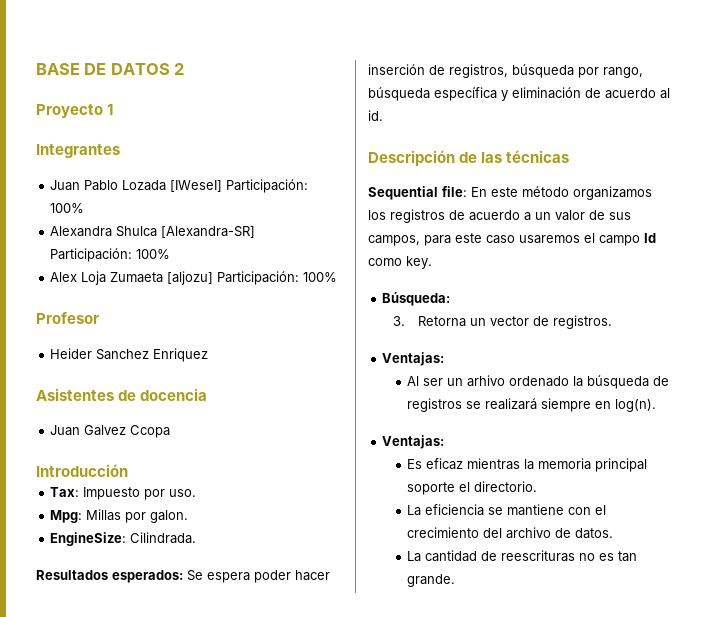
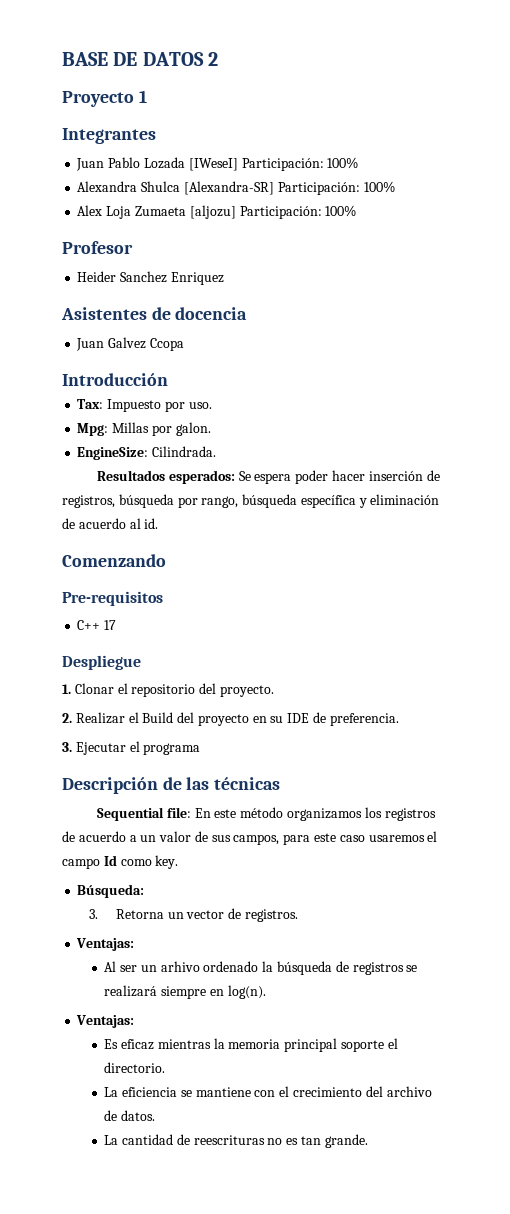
+ Comenzando
+ Pre-requisitos
+ C++ 17
+ Despliegue
+ 1. Clonar el repositorio del proyecto.
+ 2. Realizar el Build del proyecto en su IDE de preferencia.
+ 3. Ejecutar el programa

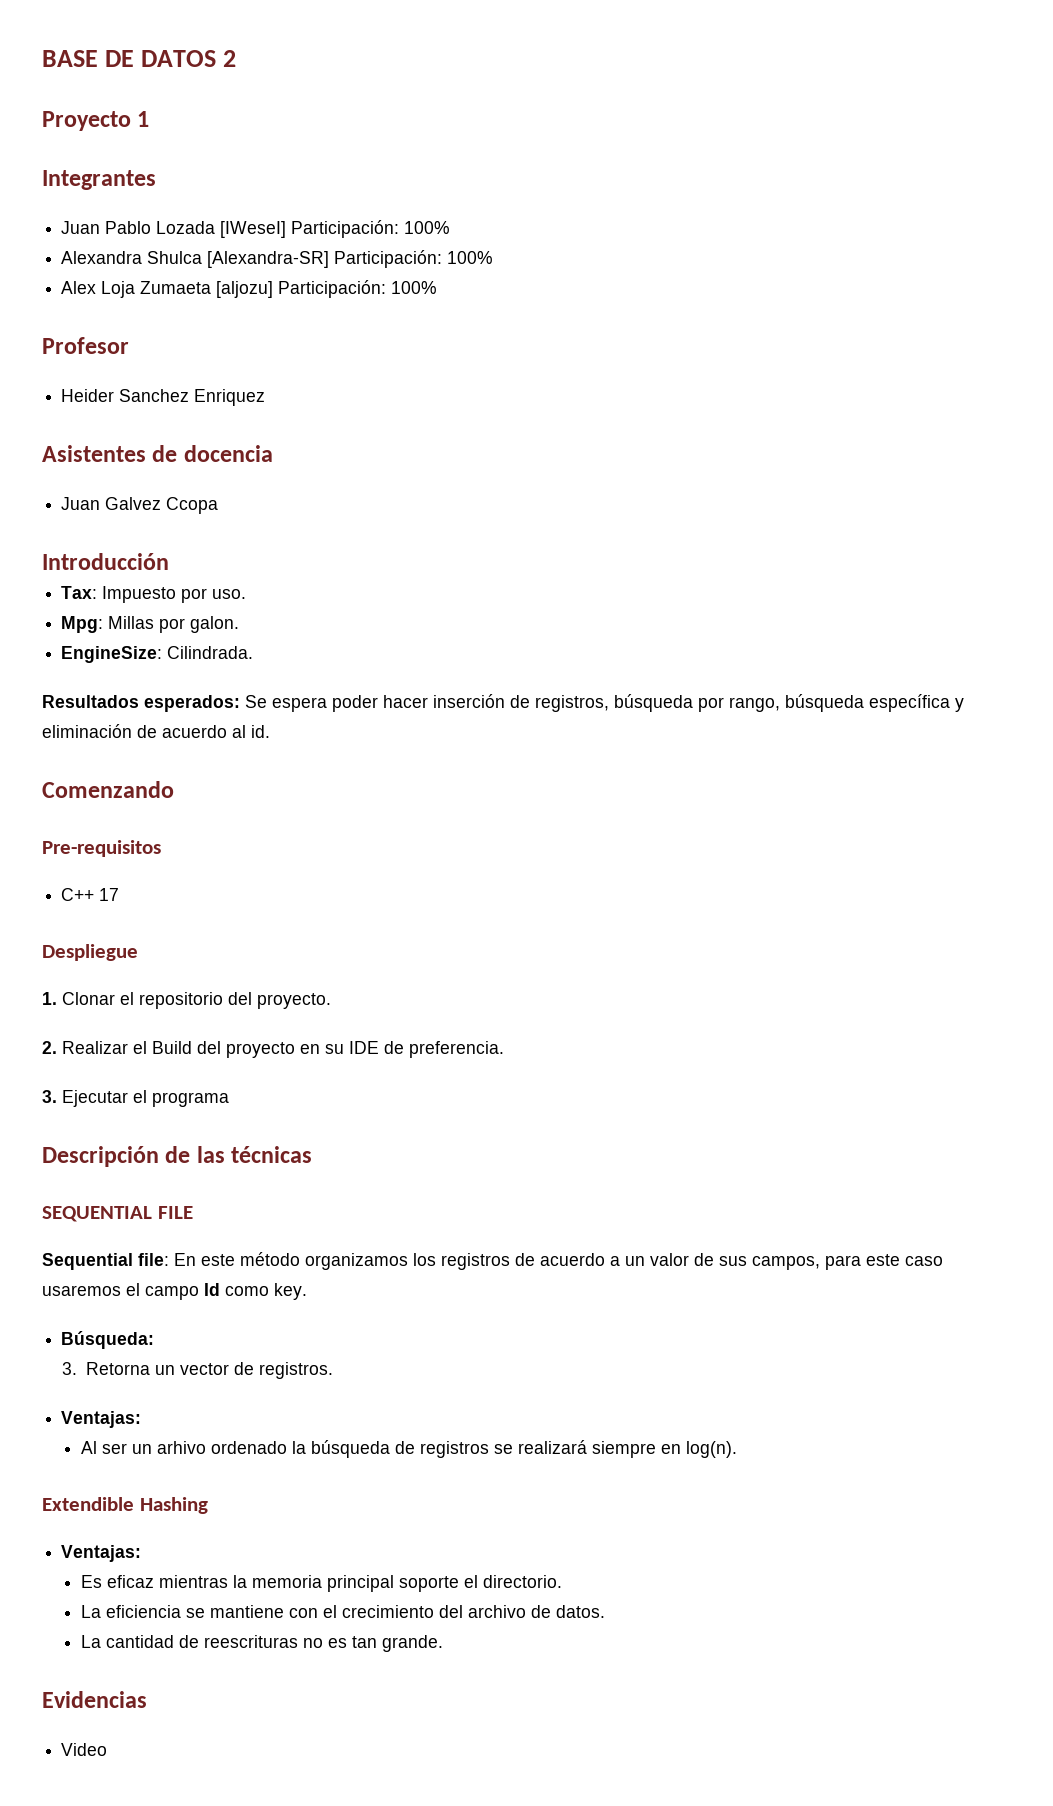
+ SEQUENTIAL FILE
+ Extendible Hashing
+ Evidencias
+ Video

